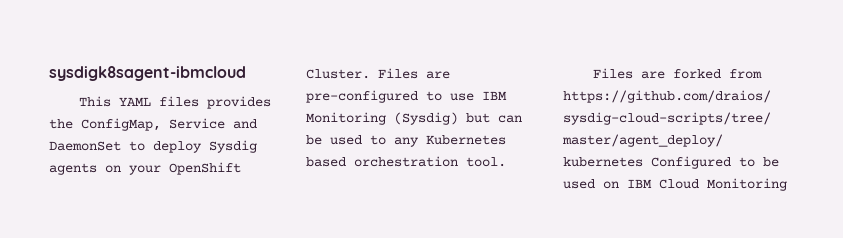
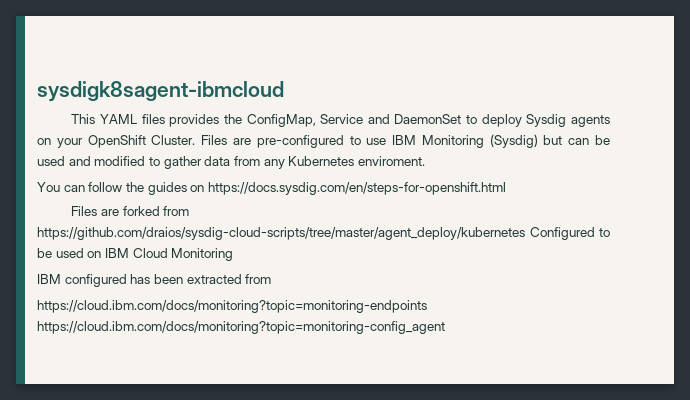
- Files are pre-configured to use IBM Monitoring (Sysdig) but can be used to any Kubernetes based orchestration tool.
+ Files are pre-configured to use IBM Monitoring (Sysdig) but can be used and modified to gather data from any Kubernetes enviroment.
+ You can follow the guides on https://docs.sysdig.com/en/steps-for-openshift.html
+ IBM configured has been extracted from
+ https://cloud.ibm.com/docs/monitoring?topic=monitoring-endpoints https://cloud.ibm.com/docs/monitoring?topic=monitoring-config_agent

